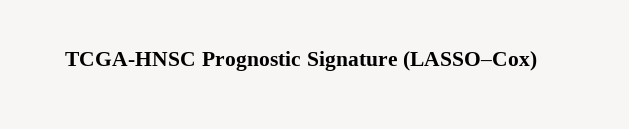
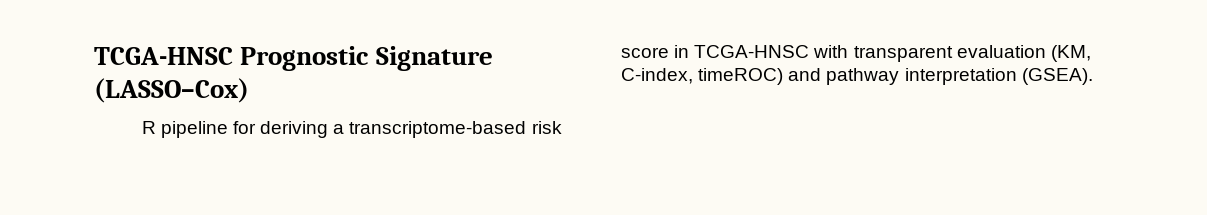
+ R pipeline for deriving a transcriptome-based risk score in TCGA-HNSC with transparent evaluation (KM, C-index, timeROC) and pathway interpretation (GSEA).

